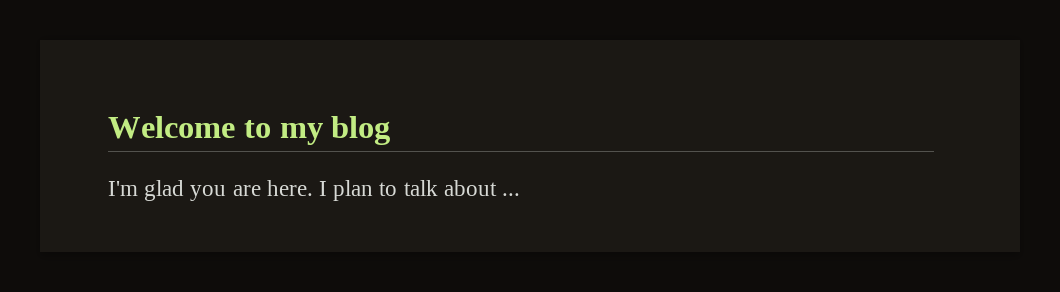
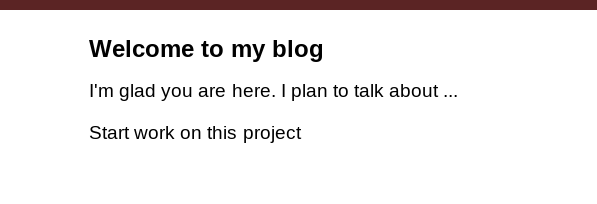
+ Start work on this project

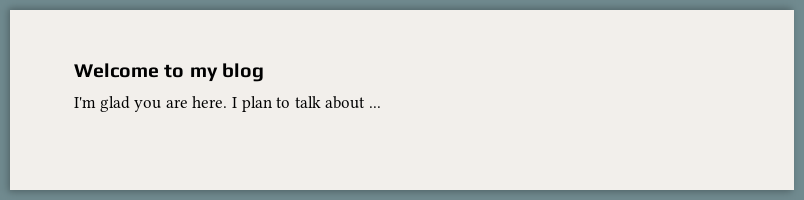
- Start work on this project

